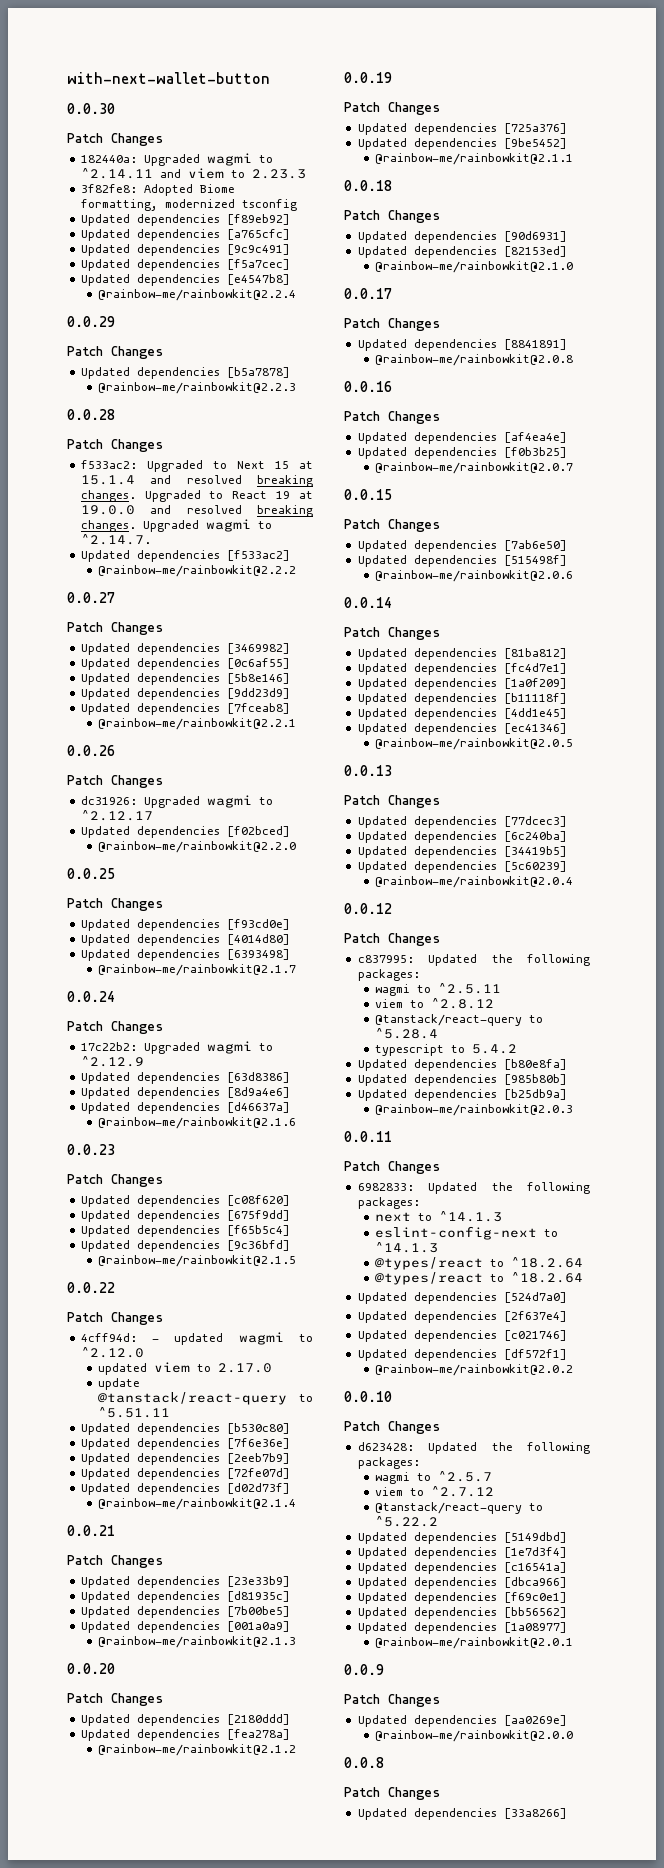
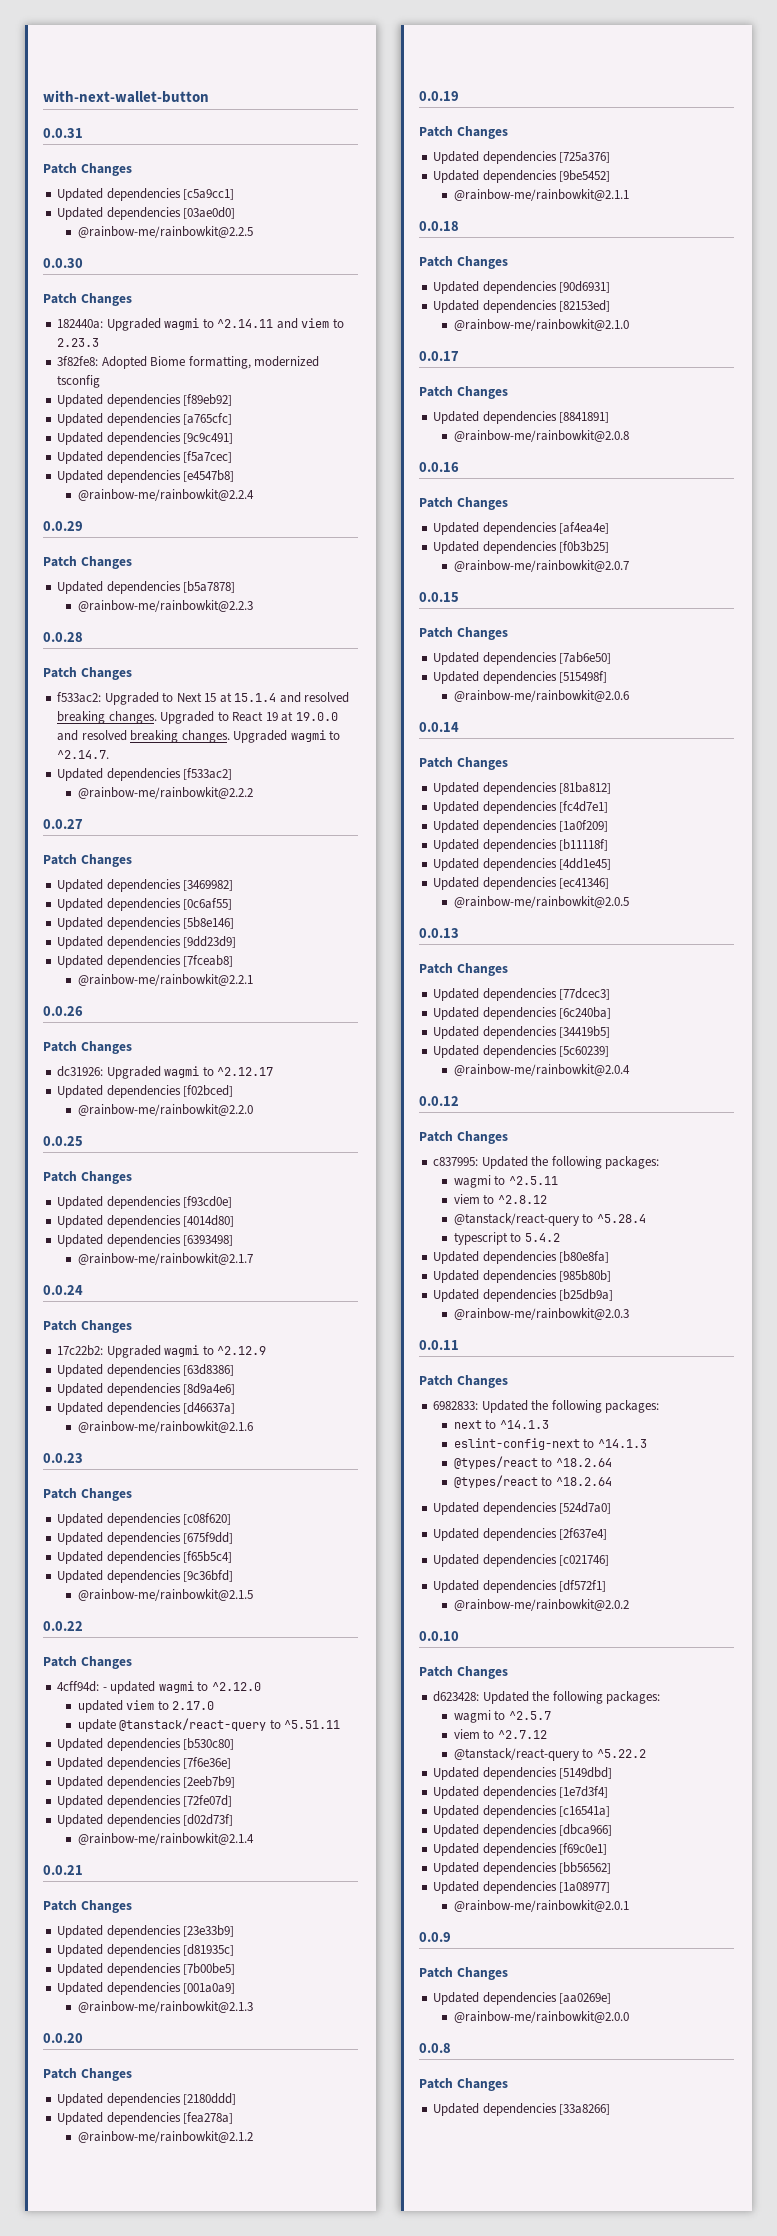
+ 0.0.31
+ Patch Changes
+ Updated dependencies [c5a9cc1]
+ Updated dependencies [03ae0d0]
+ @rainbow-me/rainbowkit@2.2.5

